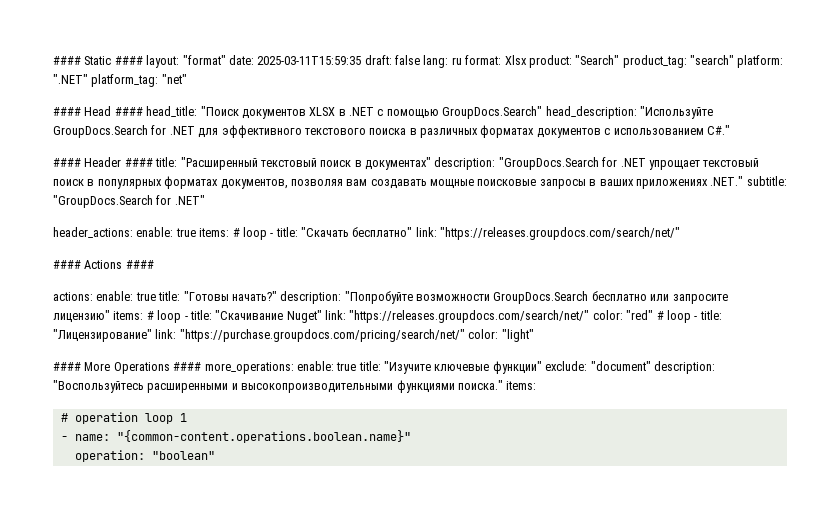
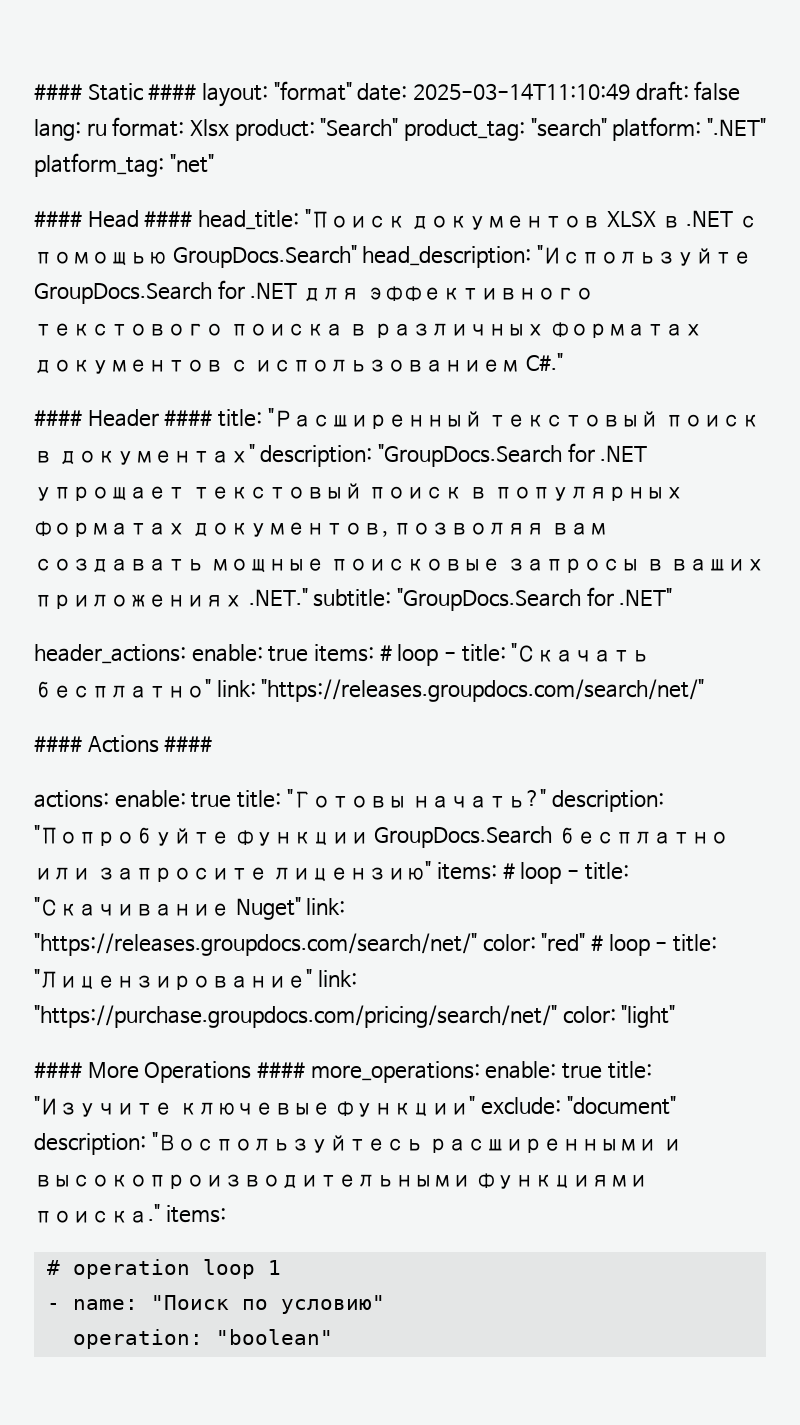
- #### Static #### layout: "format" date: 2025-03-11T15:59:35 draft: false lang: ru format: Xlsx product: "Search" product_tag: "search" platform: ".NET" platform_tag: "net"
+ #### Static #### layout: "format" date: 2025-03-14T11:10:49 draft: false lang: ru format: Xlsx product: "Search" product_tag: "search" platform: ".NET" platform_tag: "net"
- actions: enable: true title: "Готовы начать?" description: "Попробуйте возможности GroupDocs.Search бесплатно или запросите лицензию" items: # loop - title: "Скачивание Nuget" link: "https://releases.groupdocs.com/search/net/" color: "red" # loop - title: "Лицензирование" link: "https://purchase.groupdocs.com/pricing/search/net/" color: "light"
+ actions: enable: true title: "Готовы начать?" description: "Попробуйте функции GroupDocs.Search бесплатно или запросите лицензию" items: # loop - title: "Скачивание Nuget" link: "https://releases.groupdocs.com/search/net/" color: "red" # loop - title: "Лицензирование" link: "https://purchase.groupdocs.com/pricing/search/net/" color: "light"
- - name: "{common-content.operations.boolean.name}"
+ - name: "Поиск по условию"

